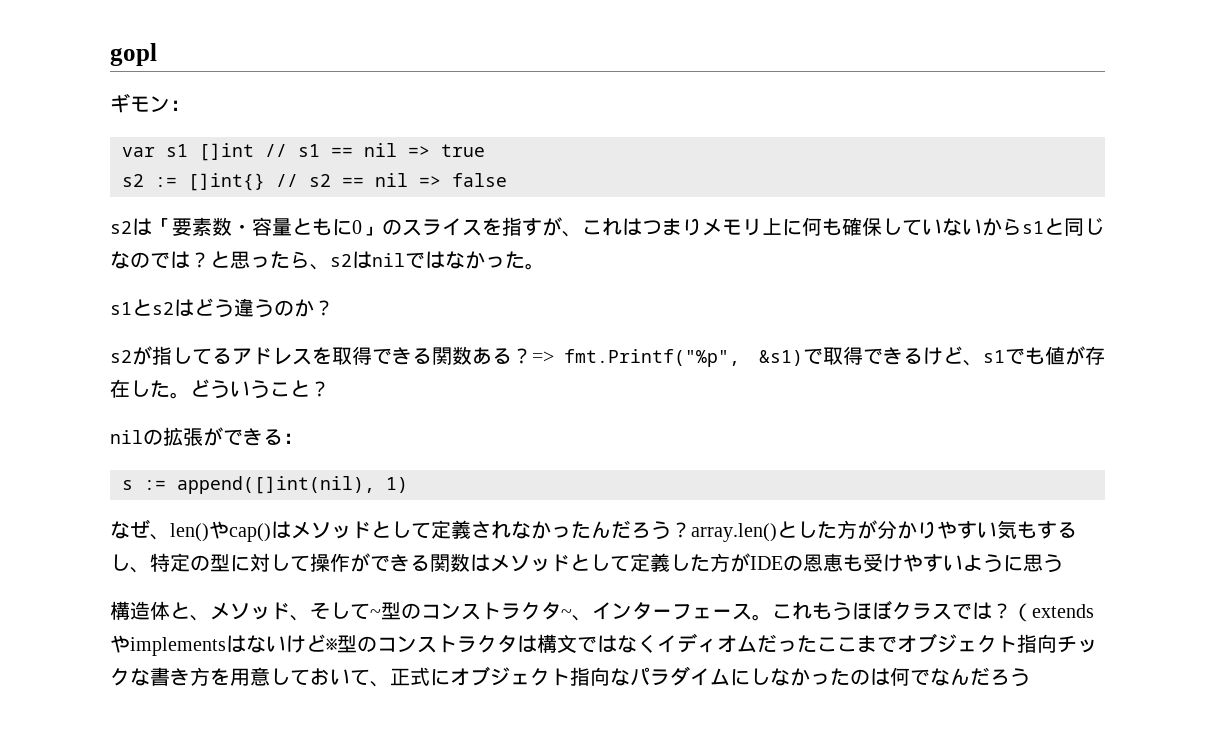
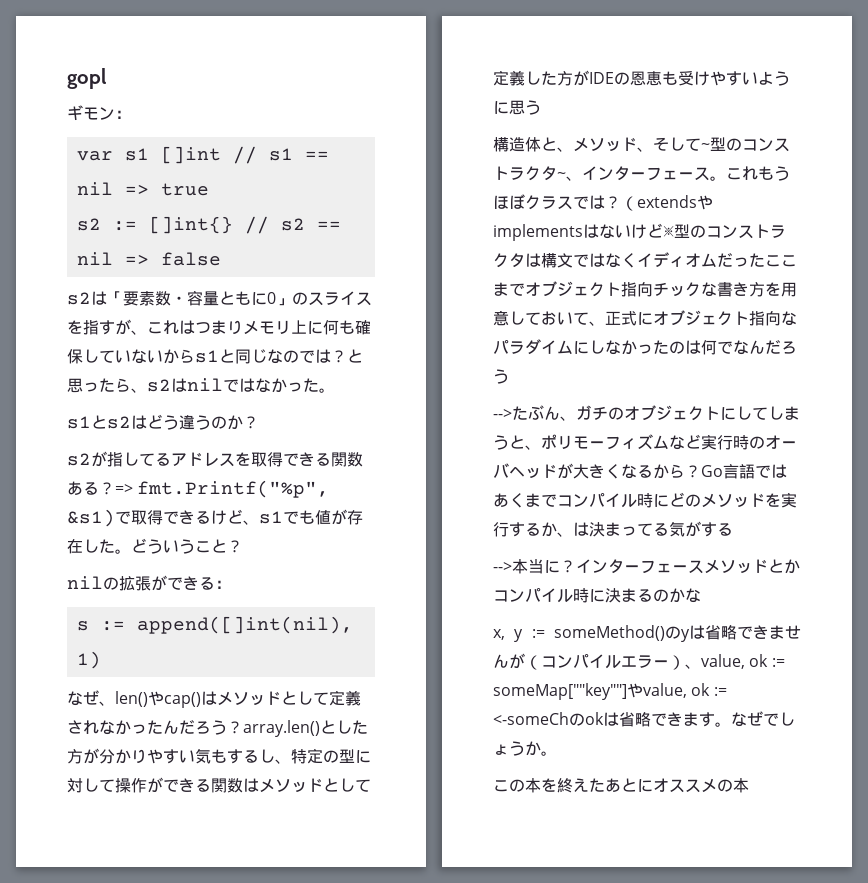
+ -->たぶん、ガチのオブジェクトにしてしまうと、ポリモーフィズムなど実行時のオーバヘッドが大きくなるから？Go言語ではあくまでコンパイル時にどのメソッドを実行するか、は決まってる気がする
+ -->本当に？インターフェースメソッドとかコンパイル時に決まるのかな
+ x, y := someMethod()のyは省略できませんが（コンパイルエラー）、value, ok := someMap[""key""]やvalue, ok := <-someChのokは省略できます。なぜでしょうか。
+ この本を終えたあとにオススメの本

